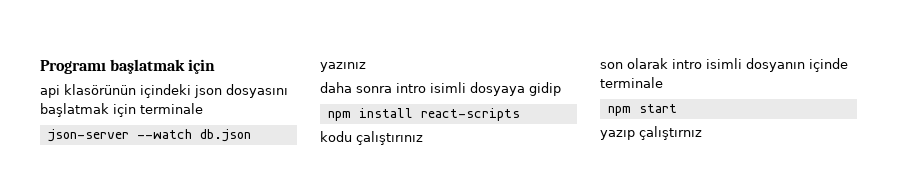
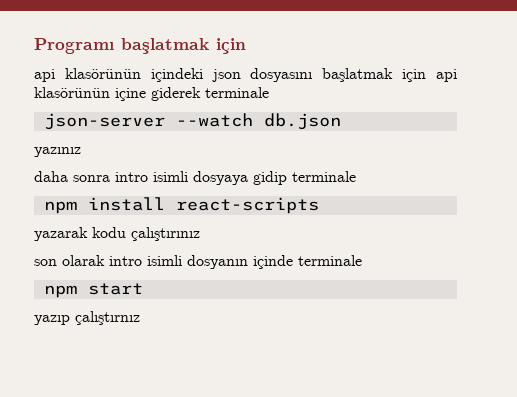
- api klasörünün içindeki json dosyasını başlatmak için terminale
+ api klasörünün içindeki json dosyasını başlatmak için api klasörünün içine giderek terminale
- daha sonra intro isimli dosyaya gidip
+ daha sonra intro isimli dosyaya gidip terminale
- kodu çalıştırınız
+ yazarak kodu çalıştırınız

